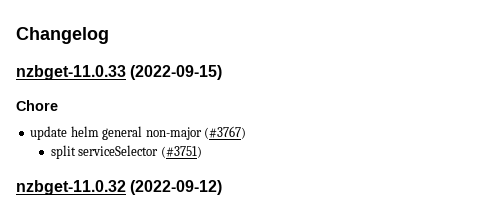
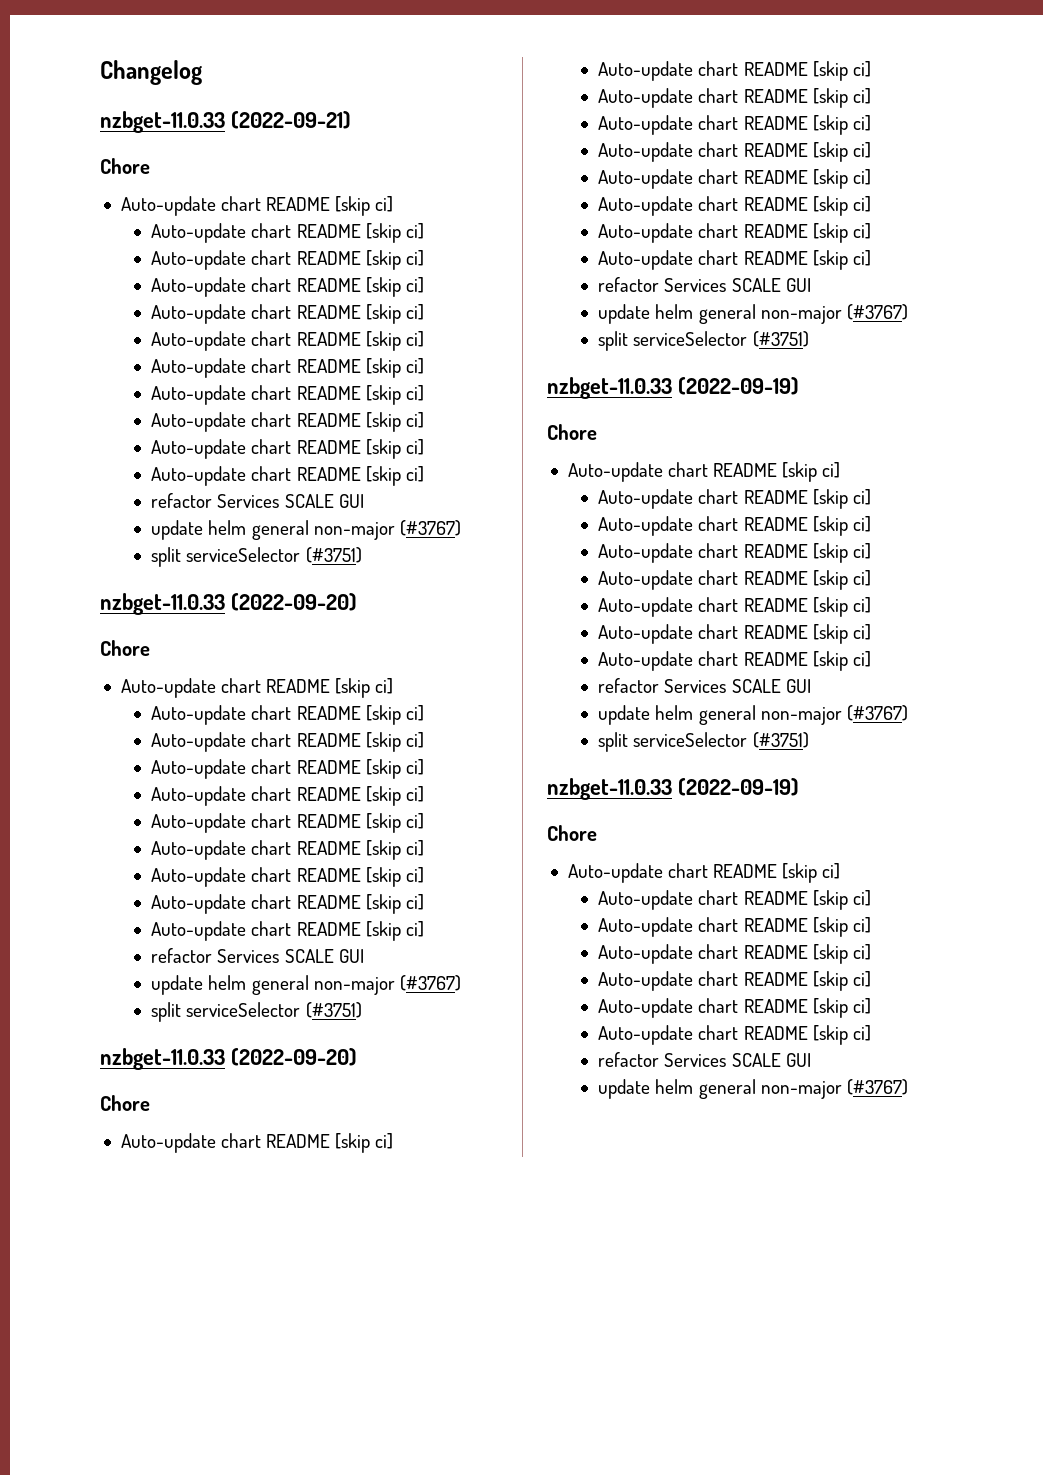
- nzbget-11.0.33 (2022-09-15)
+ nzbget-11.0.33 (2022-09-21)
  Chore
+ Auto-update chart README [skip ci]
+ Auto-update chart README [skip ci]
+ Auto-update chart README [skip ci]
+ Auto-update chart README [skip ci]
+ Auto-update chart README [skip ci]
+ Auto-update chart README [skip ci]
+ Auto-update chart README [skip ci]
+ Auto-update chart README [skip ci]
+ Auto-update chart README [skip ci]
+ Auto-update chart README [skip ci]
+ Auto-update chart README [skip ci]
+ refactor Services SCALE GUI
  update helm general non-major (#3767)
  split serviceSelector (#3751)
- nzbget-11.0.32 (2022-09-12)
+ nzbget-11.0.33 (2022-09-20)
+ Chore
+ Auto-update chart README [skip ci]
+ Auto-update chart README [skip ci]
+ Auto-update chart README [skip ci]
+ Auto-update chart README [skip ci]
+ Auto-update chart README [skip ci]
+ Auto-update chart README [skip ci]
+ Auto-update chart README [skip ci]
+ Auto-update chart README [skip ci]
+ Auto-update chart README [skip ci]
+ Auto-update chart README [skip ci]
+ refactor Services SCALE GUI
+ update helm general non-major (#3767)
+ split serviceSelector (#3751)
+ nzbget-11.0.33 (2022-09-20)
+ Chore
+ Auto-update chart README [skip ci]
+ Auto-update chart README [skip ci]
+ Auto-update chart README [skip ci]
+ Auto-update chart README [skip ci]
+ Auto-update chart README [skip ci]
+ Auto-update chart README [skip ci]
+ Auto-update chart README [skip ci]
+ Auto-update chart README [skip ci]
+ Auto-update chart README [skip ci]
+ refactor Services SCALE GUI
+ update helm general non-major (#3767)
+ split serviceSelector (#3751)
+ nzbget-11.0.33 (2022-09-19)
+ Chore
+ Auto-update chart README [skip ci]
+ Auto-update chart README [skip ci]
+ Auto-update chart README [skip ci]
+ Auto-update chart README [skip ci]
+ Auto-update chart README [skip ci]
+ Auto-update chart README [skip ci]
+ Auto-update chart README [skip ci]
+ Auto-update chart README [skip ci]
+ refactor Services SCALE GUI
+ update helm general non-major (#3767)
+ split serviceSelector (#3751)
+ nzbget-11.0.33 (2022-09-19)
+ Chore
+ Auto-update chart README [skip ci]
+ Auto-update chart README [skip ci]
+ Auto-update chart README [skip ci]
+ Auto-update chart README [skip ci]
+ Auto-update chart README [skip ci]
+ Auto-update chart README [skip ci]
+ Auto-update chart README [skip ci]
+ refactor Services SCALE GUI
+ update helm general non-major (#3767)

